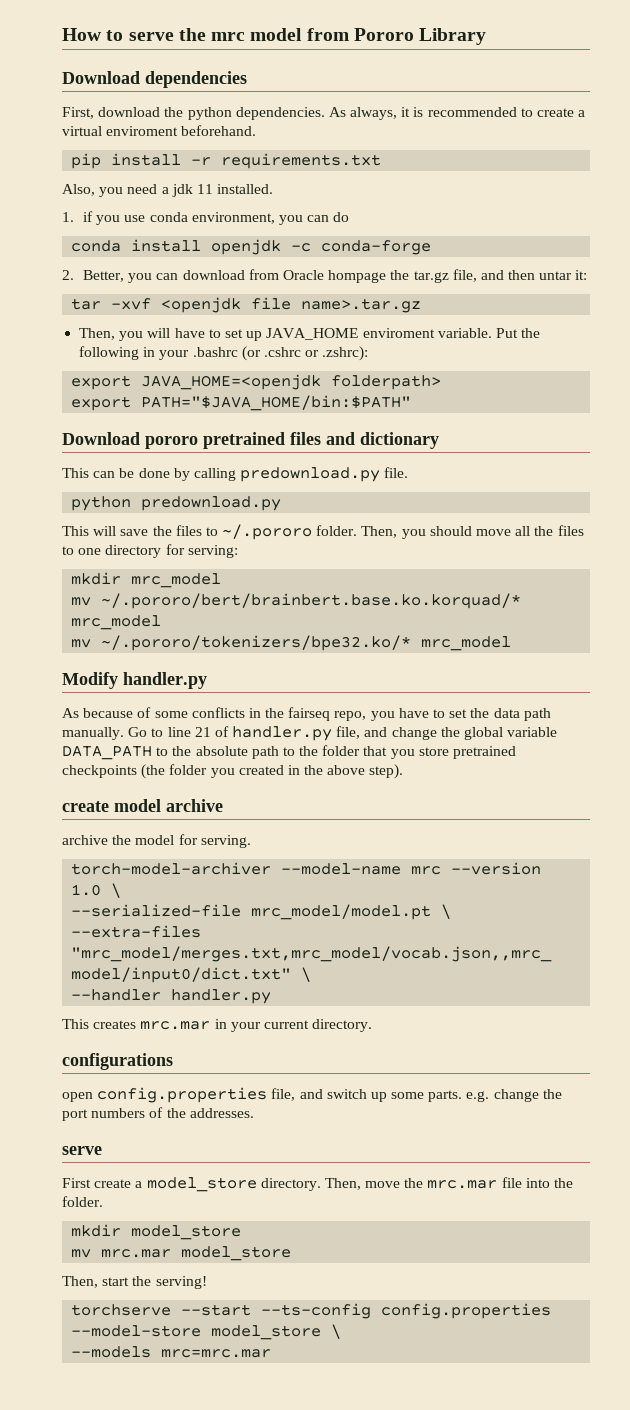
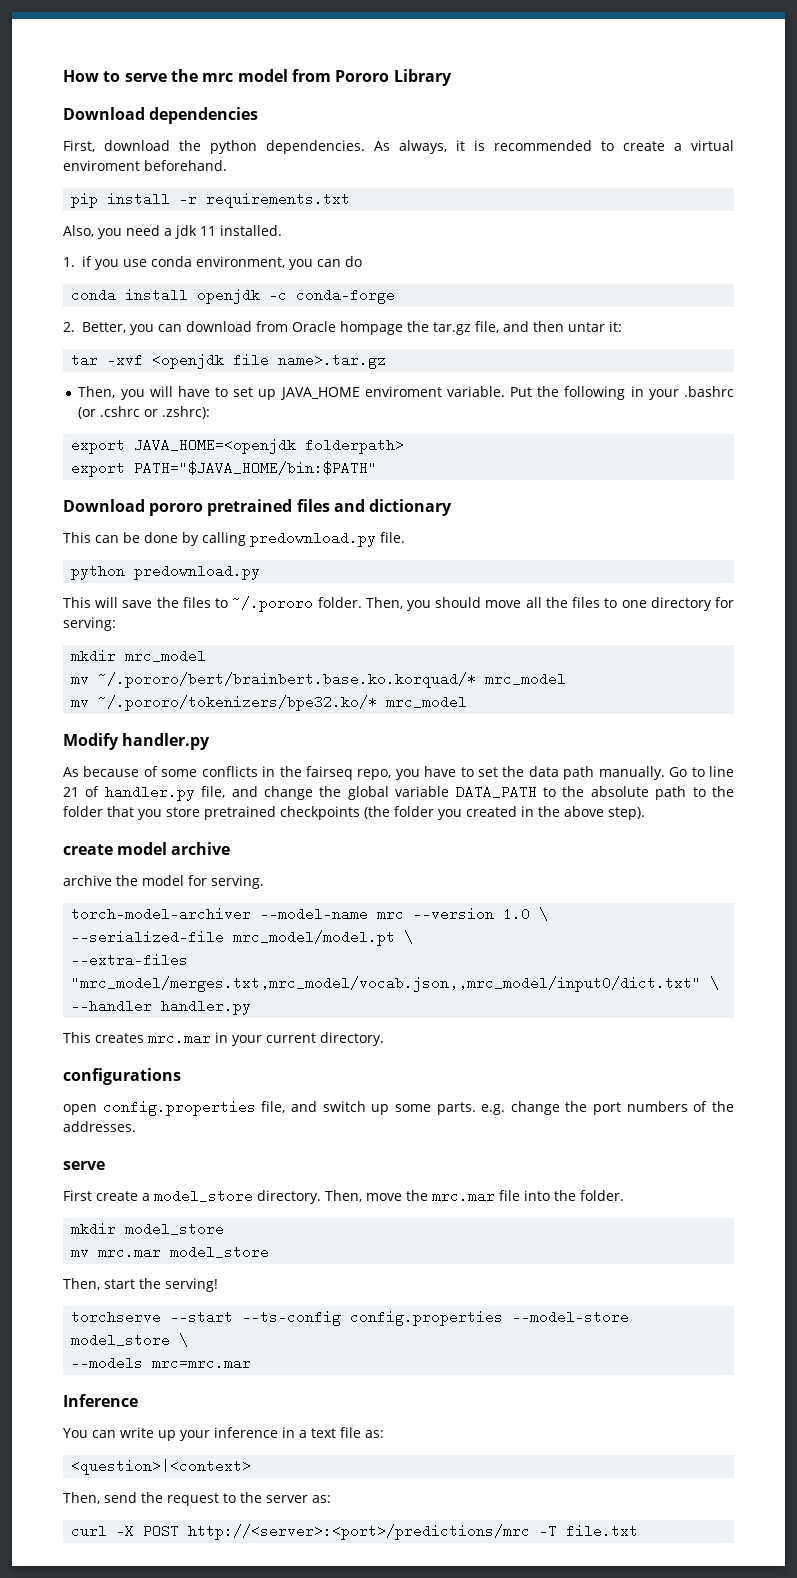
+ Inference
+ You can write up your inference in a text file as:
+ <question>|<context>
+ Then, send the request to the server as:
+ curl -X POST http://<server>:<port>/predictions/mrc -T file.txt

